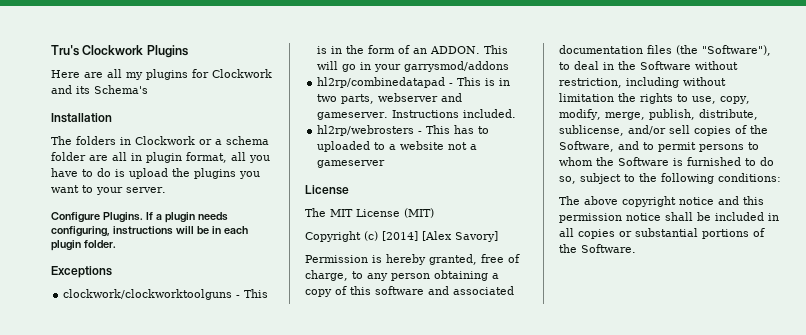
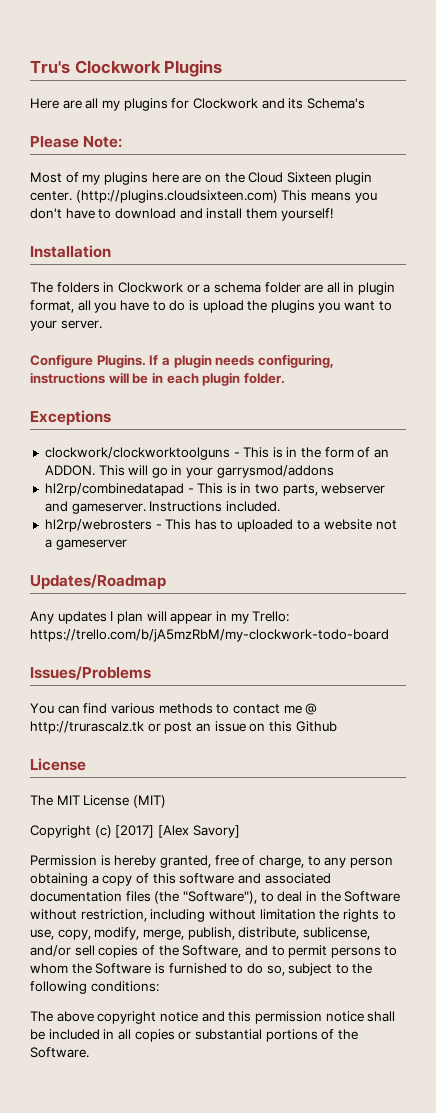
+ Please Note:
+ Most of my plugins here are on the Cloud Sixteen plugin center. (http://plugins.cloudsixteen.com) This means you don't have to download and install them yourself!
+ Updates/Roadmap
+ Any updates I plan will appear in my Trello: https://trello.com/b/jA5mzRbM/my-clockwork-todo-board
+ Issues/Problems
+ You can find various methods to contact me @ http://trurascalz.tk or post an issue on this Github
- Copyright (c) [2014] [Alex Savory]
+ Copyright (c) [2017] [Alex Savory]

